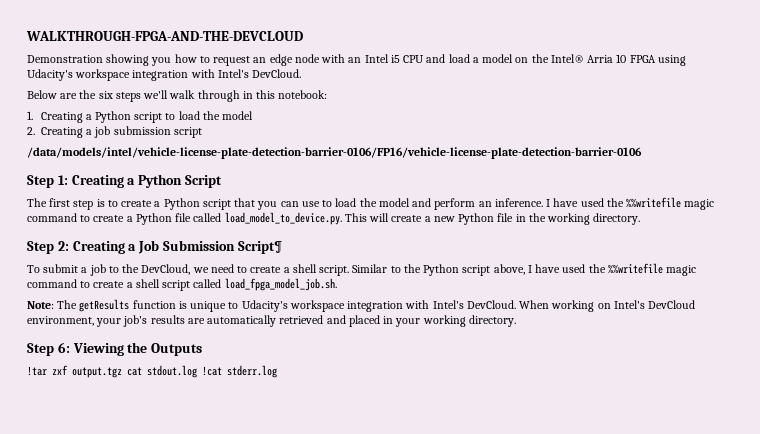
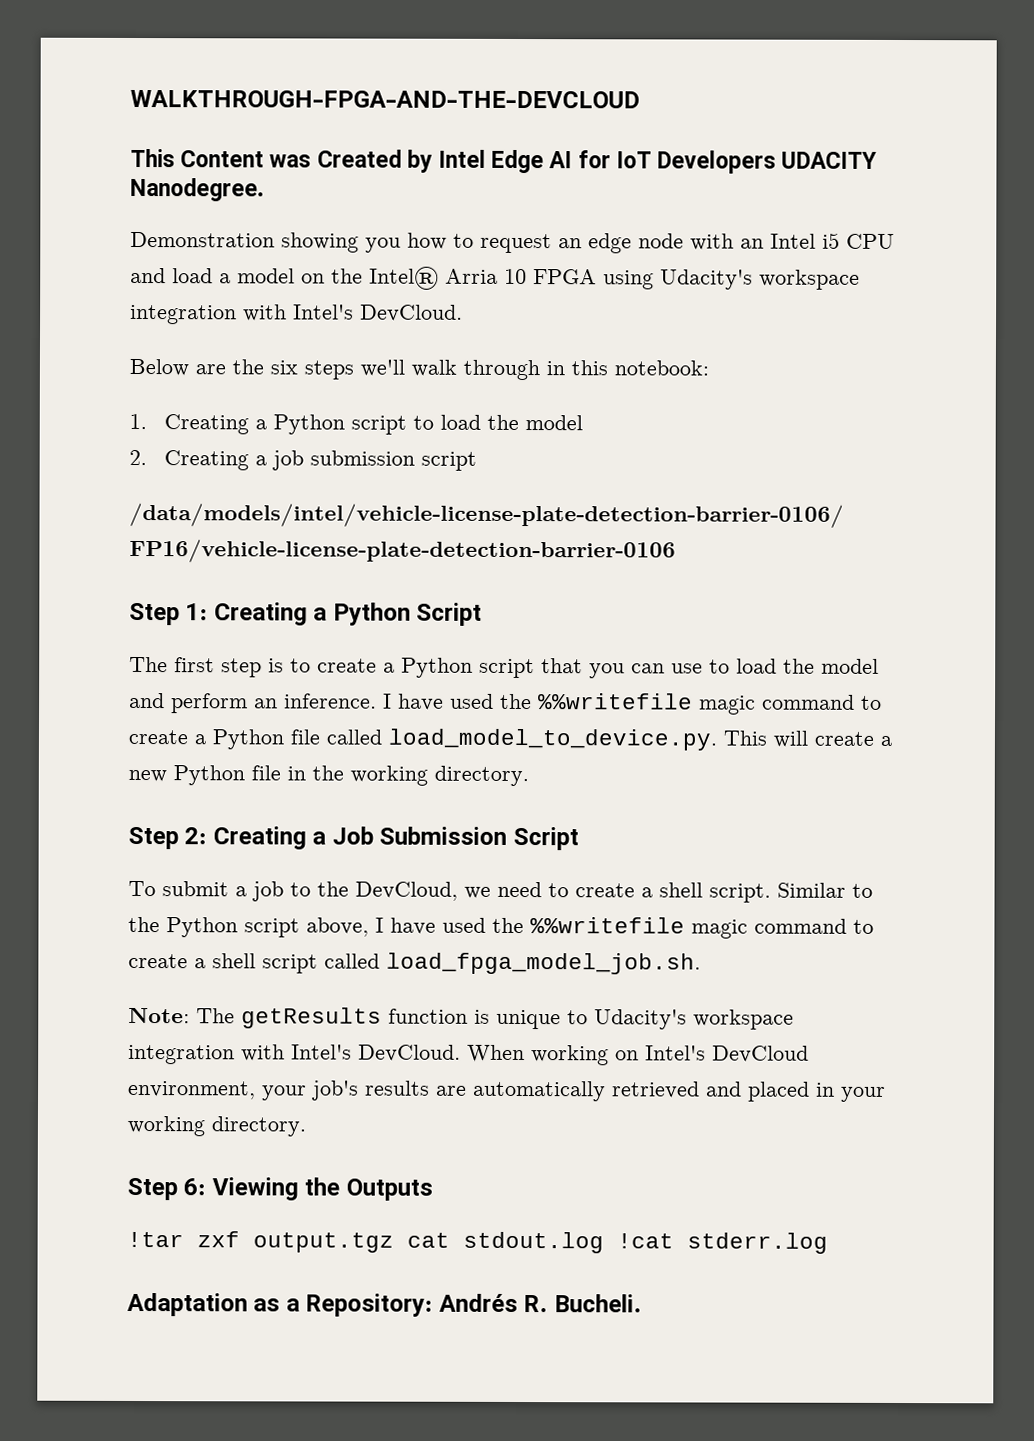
+ This Content was Created by Intel Edge AI for IoT Developers UDACITY Nanodegree.
- Step 2: Creating a Job Submission Script¶
+ Step 2: Creating a Job Submission Script
+ Adaptation as a Repository: Andrés R. Bucheli.

